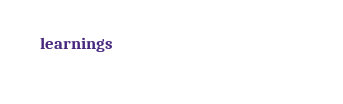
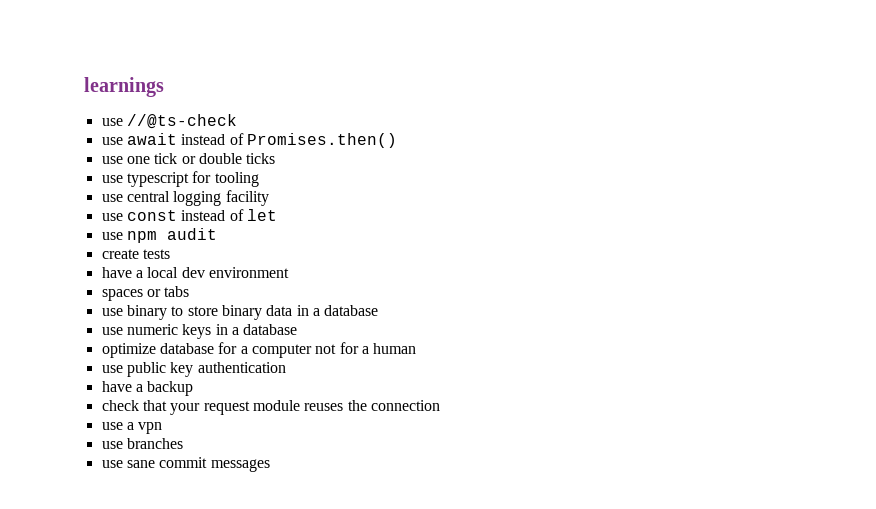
+ use //@ts-check
+ use await instead of Promises.then()
+ use one tick or double ticks
+ use typescript for tooling
+ use central logging facility
+ use const instead of let
+ use npm audit
+ create tests
+ have a local dev environment
+ spaces or tabs
+ use binary to store binary data in a database
+ use numeric keys in a database
+ optimize database for a computer not for a human
+ use public key authentication
+ have a backup
+ check that your request module reuses the connection
+ use a vpn
+ use branches
+ use sane commit messages

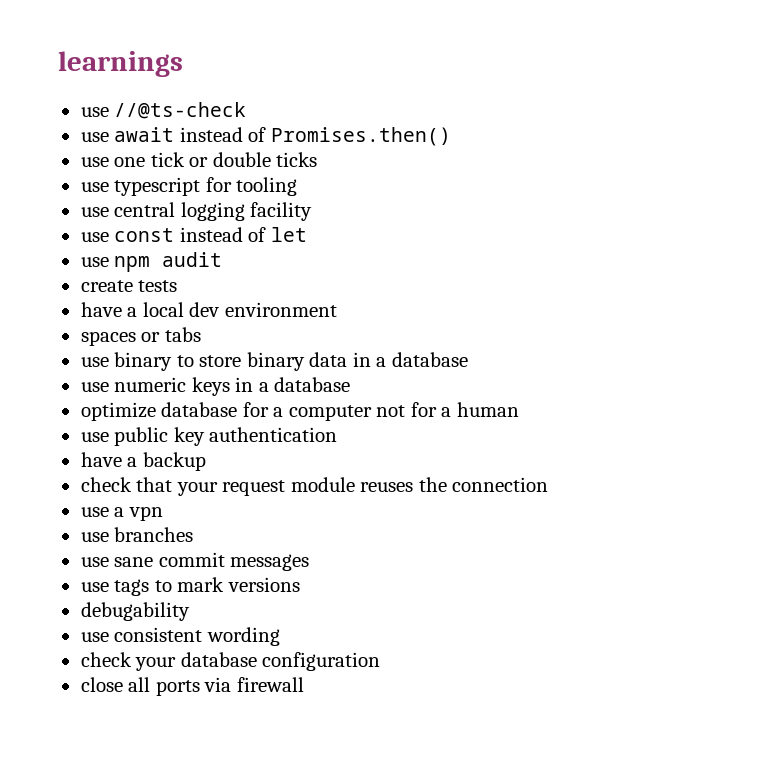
+ use tags to mark versions
+ debugability
+ use consistent wording
+ check your database configuration
+ close all ports via firewall

